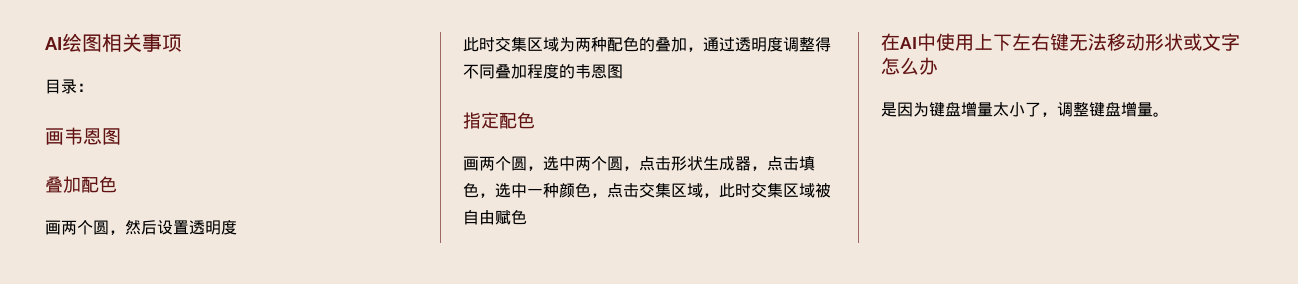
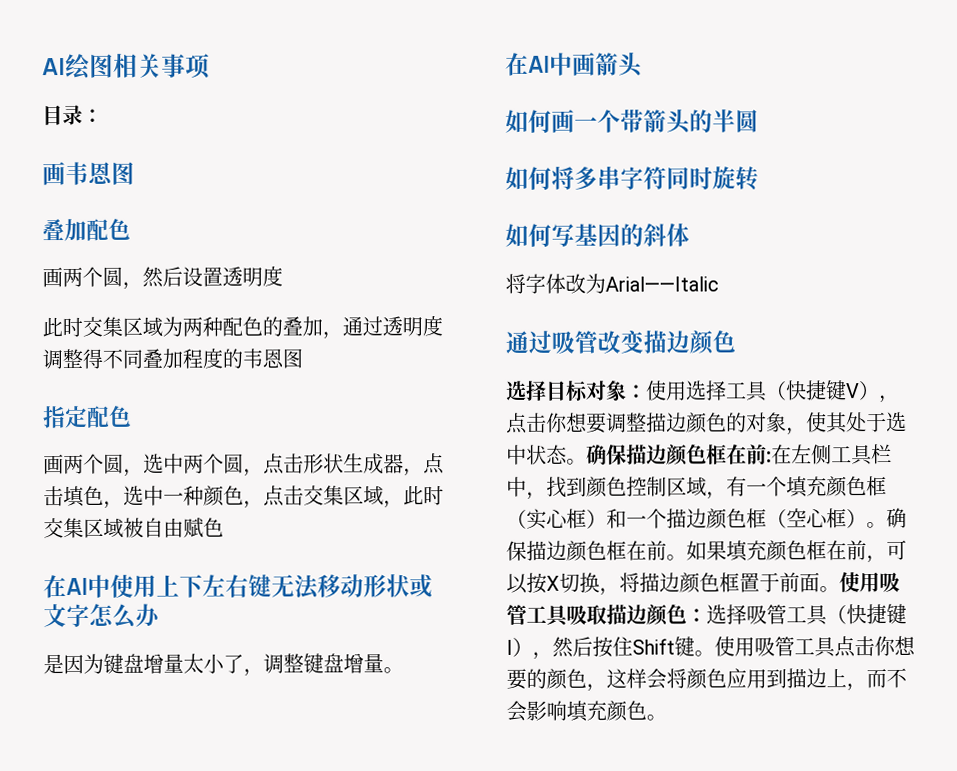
+ 在AI中画箭头
+ 如何画一个带箭头的半圆
+ 如何将多串字符同时旋转
+ 如何写基因的斜体
+ 将字体改为Arial——Italic
+ 通过吸管改变描边颜色
+ 选择目标对象：使用选择工具（快捷键V），点击你想要调整描边颜色的对象，使其处于选中状态。确保描边颜色框在前:在左侧工具栏中，找到颜色控制区域，有一个填充颜色框（实心框）和一个描边颜色框（空心框）。确保描边颜色框在前。如果填充颜色框在前，可以按X切换，将描边颜色框置于前面。使用吸管工具吸取描边颜色：选择吸管工具（快捷键I），然后按住Shift键。使用吸管工具点击你想要的颜色，这样会将颜色应用到描边上，而不会影响填充颜色。

